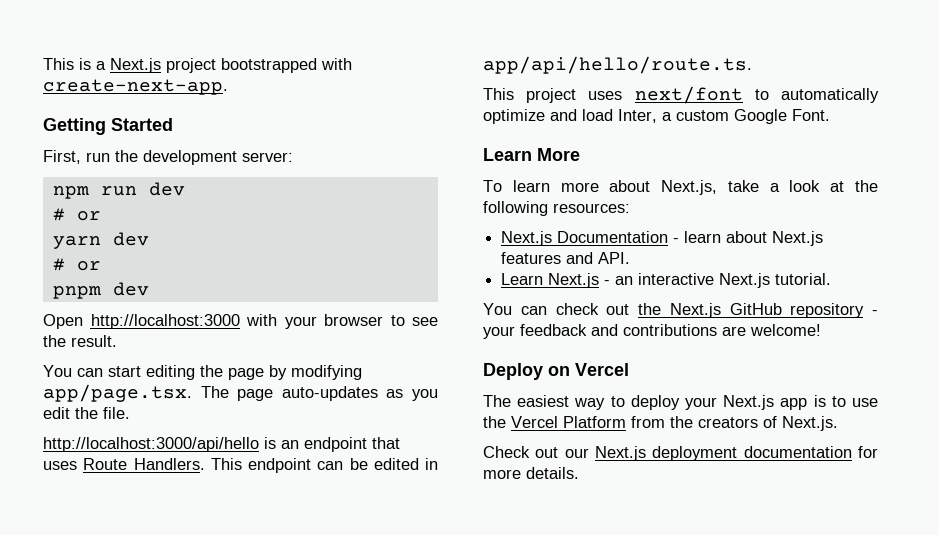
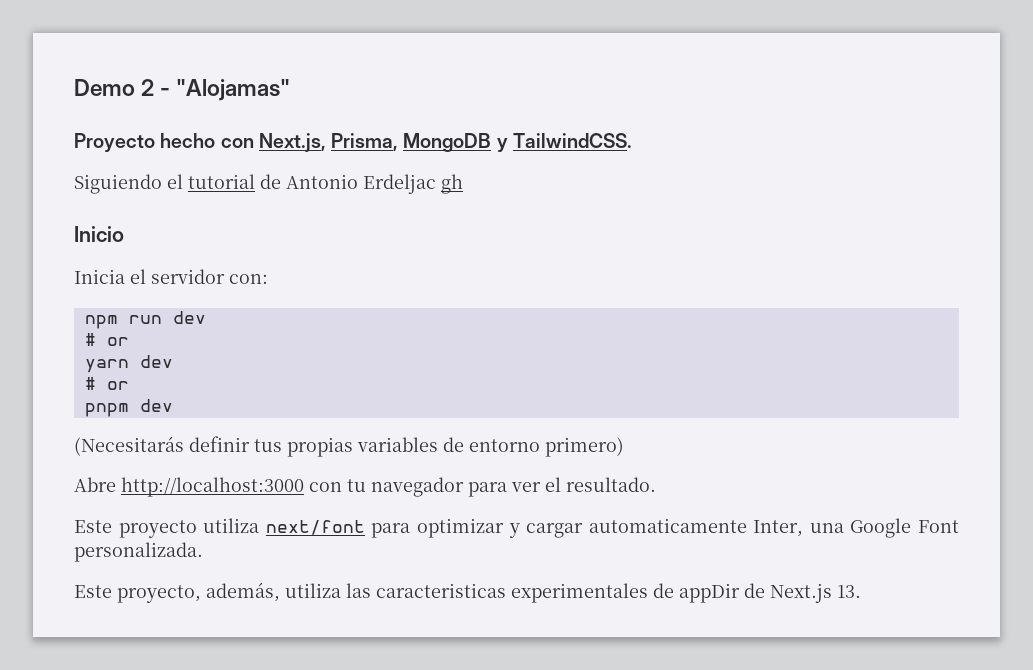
- This is a Next.js project bootstrapped with create-next-app.
- Getting Started
- First, run the development server:
+ Demo 2 - "Alojamas"
+ Proyecto hecho con Next.js, Prisma, MongoDB y TailwindCSS.
+ Siguiendo el tutorial de Antonio Erdeljac gh
+ Inicio
+ Inicia el servidor con:
- Open http://localhost:3000 with your browser to see the result.
- You can start editing the page by modifying app/page.tsx. The page auto-updates as you edit the file.
- http://localhost:3000/api/hello is an endpoint that uses Route Handlers. This endpoint can be edited in app/api/hello/route.ts.
- This project uses next/font to automatically optimize and load Inter, a custom Google Font.
- Learn More
- To learn more about Next.js, take a look at the following resources:
- Next.js Documentation - learn about Next.js features and API.
- Learn Next.js - an interactive Next.js tutorial.
- You can check out the Next.js GitHub repository - your feedback and contributions are welcome!
- Deploy on Vercel
- The easiest way to deploy your Next.js app is to use the Vercel Platform from the creators of Next.js.
- Check out our Next.js deployment documentation for more details.
+ (Necesitarás definir tus propias variables de entorno primero)
+ Abre http://localhost:3000 con tu navegador para ver el resultado.
+ Este proyecto utiliza next/font para optimizar y cargar automaticamente Inter, una Google Font personalizada.
+ Este proyecto, además, utiliza las caracteristicas experimentales de appDir de Next.js 13.

